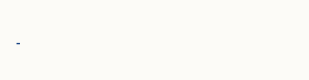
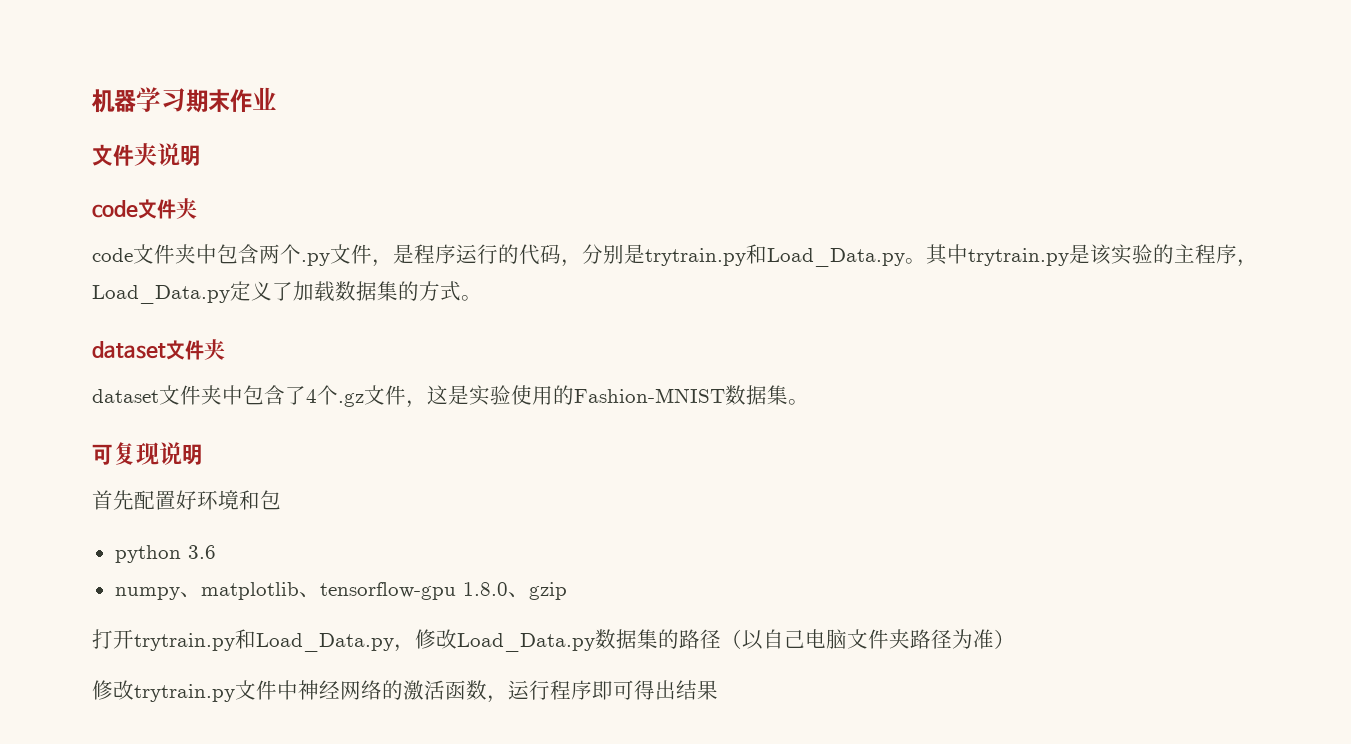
- -
+ 机器学习期末作业
+ 文件夹说明
+ code文件夹
+ code文件夹中包含两个.py文件，是程序运行的代码，分别是trytrain.py和Load_Data.py。其中trytrain.py是该实验的主程序，Load_Data.py定义了加载数据集的方式。
+ dataset文件夹
+ dataset文件夹中包含了4个.gz文件，这是实验使用的Fashion-MNIST数据集。
+ 可复现说明
+ 首先配置好环境和包
+ python 3.6
+ numpy、matplotlib、tensorflow-gpu 1.8.0、gzip
+ 打开trytrain.py和Load_Data.py，修改Load_Data.py数据集的路径（以自己电脑文件夹路径为准）
+ 修改trytrain.py文件中神经网络的激活函数，运行程序即可得出结果

